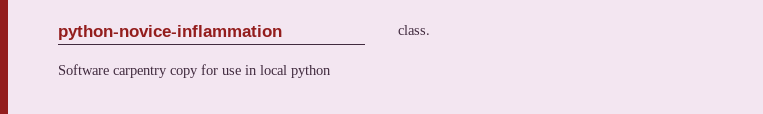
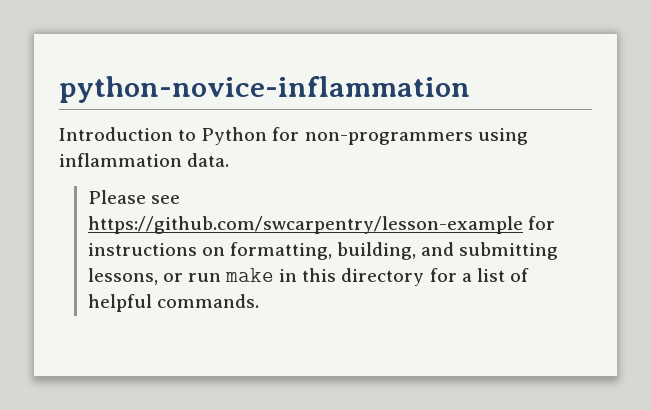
- Software carpentry copy for use in local python class.
+ Introduction to Python for non-programmers using inflammation data.
+ Please see https://github.com/swcarpentry/lesson-example for instructions on formatting, building, and submitting lessons, or run make in this directory for a list of helpful commands.

